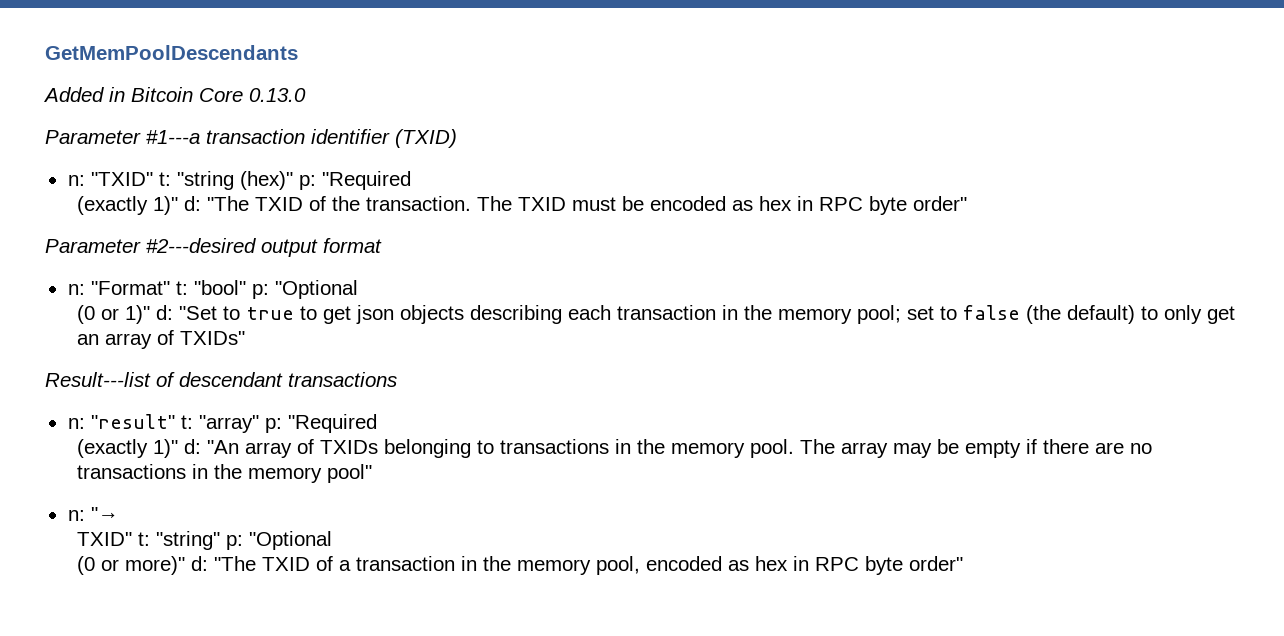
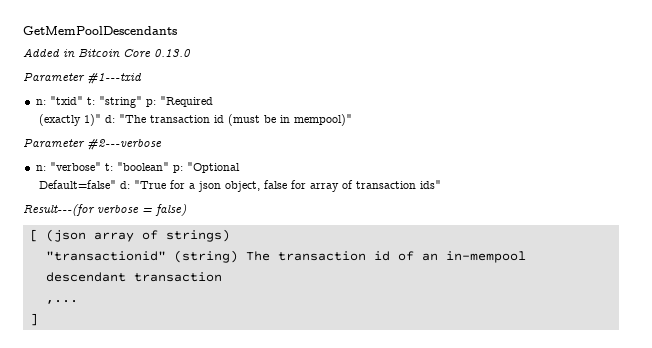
- Parameter #1---a transaction identifier (TXID)
- n: "TXID" t: "string (hex)" p: "Required
+ Parameter #1---txid
+ n: "txid" t: "string" p: "Required
- (exactly 1)" d: "The TXID of the transaction. The TXID must be encoded as hex in RPC byte order"
- Parameter #2---desired output format
- n: "Format" t: "bool" p: "Optional
- (0 or 1)" d: "Set to true to get json objects describing each transaction in the memory pool; set to false (the default) to only get an array of TXIDs"
- Result---list of descendant transactions
- n: "result" t: "array" p: "Required
- (exactly 1)" d: "An array of TXIDs belonging to transactions in the memory pool. The array may be empty if there are no transactions in the memory pool"
- n: "→
- TXID" t: "string" p: "Optional
- (0 or more)" d: "The TXID of a transaction in the memory pool, encoded as hex in RPC byte order"
+ (exactly 1)" d: "The transaction id (must be in mempool)"
+ Parameter #2---verbose
+ n: "verbose" t: "boolean" p: "Optional
+ Default=false" d: "True for a json object, false for array of transaction ids"
+ Result---(for verbose = false)
+ [ (json array of strings)
+ "transactionid" (string) The transaction id of an in-mempool descendant transaction
+ ,...
+ ]

